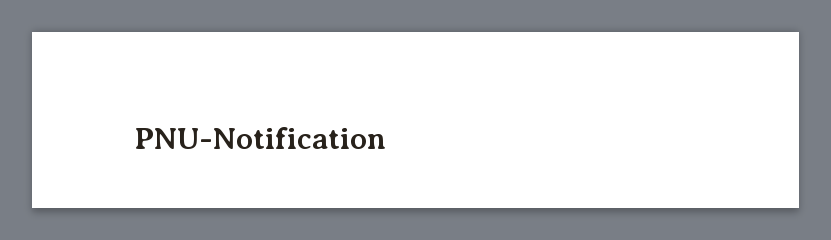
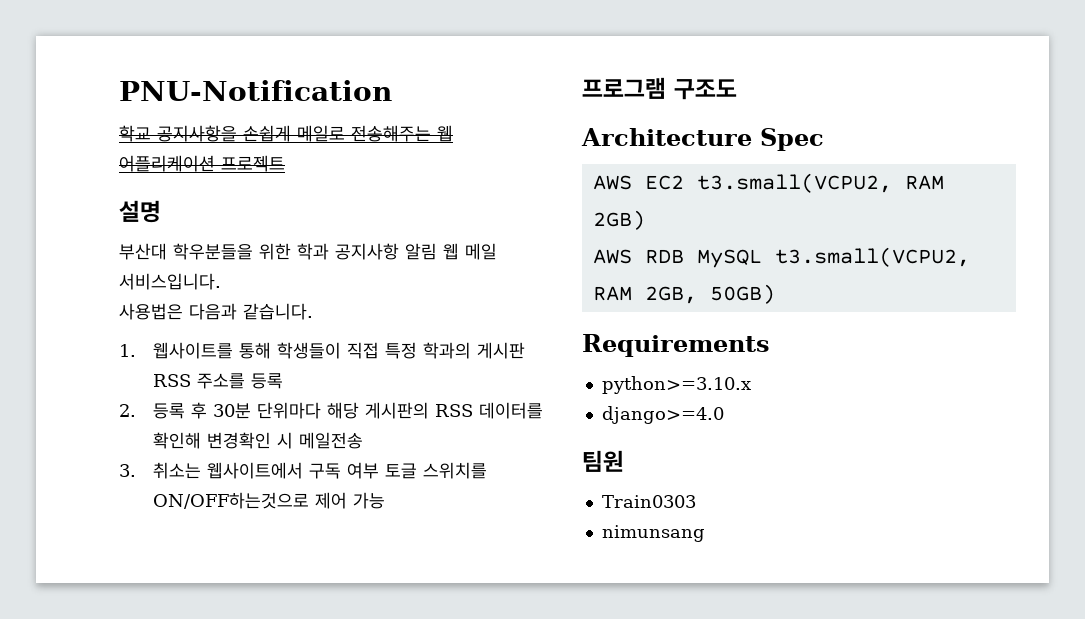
+ 학교 공지사항을 손쉽게 메일로 전송해주는 웹 어플리케이션 프로젝트
+ 설명
+ 부산대 학우분들을 위한 학과 공지사항 알림 웹 메일 서비스입니다.
+ 사용법은 다음과 같습니다.
+ 1. 웹사이트를 통해 학생들이 직접 특정 학과의 게시판 RSS 주소를 등록
+ 2. 등록 후 30분 단위마다 해당 게시판의 RSS 데이터를 확인해 변경확인 시 메일전송
+ 3. 취소는 웹사이트에서 구독 여부 토글 스위치를 ON/OFF하는것으로 제어 가능
+ 프로그램 구조도
+ Architecture Spec
+ AWS EC2 t3.small(VCPU2, RAM 2GB)
+ AWS RDB MySQL t3.small(VCPU2, RAM 2GB, 50GB)
+ Requirements
+ python>=3.10.x
+ django>=4.0
+ 팀원
+ Train0303
+ nimunsang

